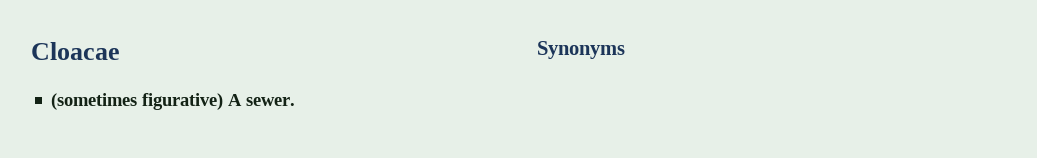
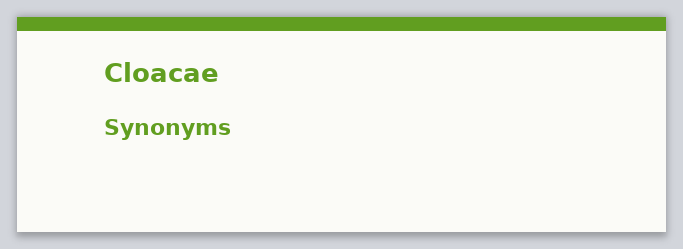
- (sometimes figurative) A sewer.

